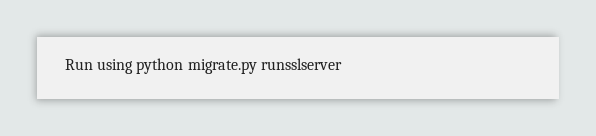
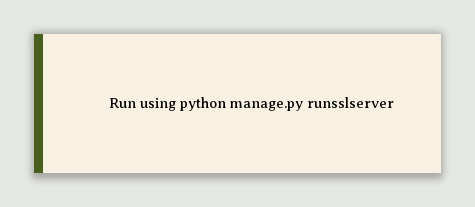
- Run using python migrate.py runsslserver
+ Run using python manage.py runsslserver

